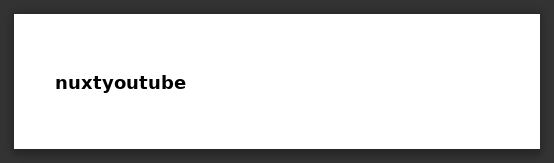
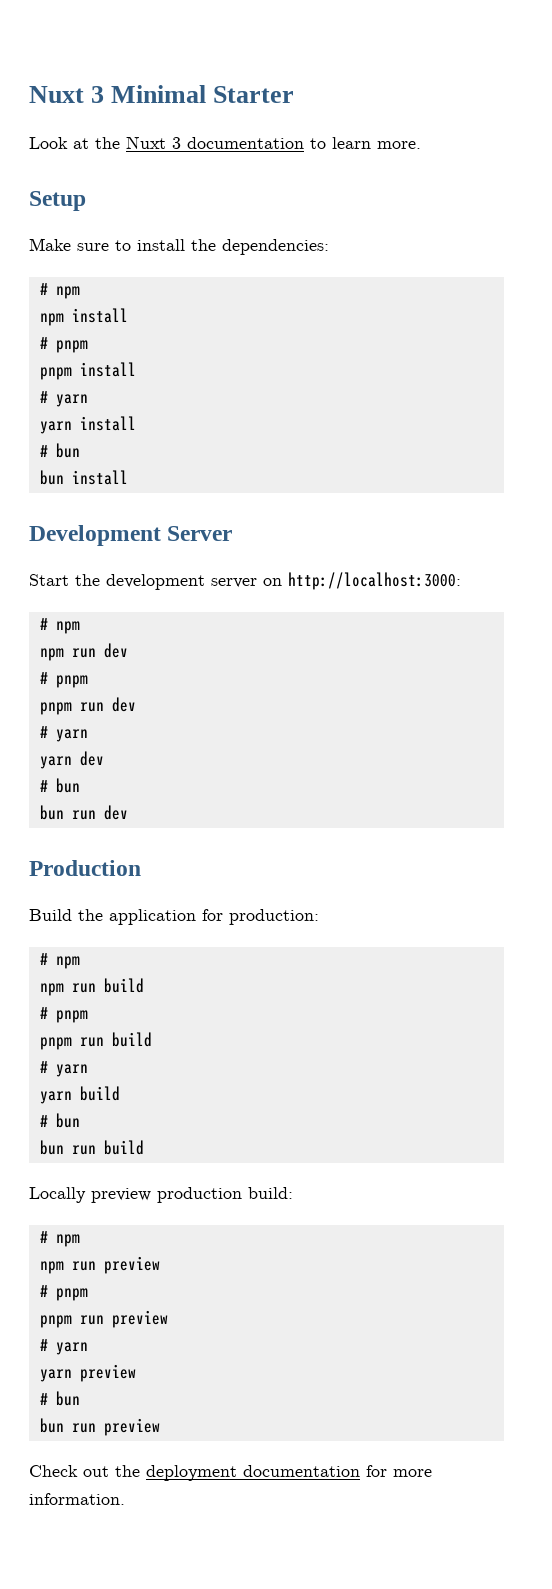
- nuxtyoutube
+ Nuxt 3 Minimal Starter
+ Look at the Nuxt 3 documentation to learn more.
+ Setup
+ Make sure to install the dependencies:
+ # npm
+ npm install
+ # pnpm
+ pnpm install
+ # yarn
+ yarn install
+ # bun
+ bun install
+ Development Server
+ Start the development server on http://localhost:3000:
+ # npm
+ npm run dev
+ # pnpm
+ pnpm run dev
+ # yarn
+ yarn dev
+ # bun
+ bun run dev
+ Production
+ Build the application for production:
+ # npm
+ npm run build
+ # pnpm
+ pnpm run build
+ # yarn
+ yarn build
+ # bun
+ bun run build
+ Locally preview production build:
+ # npm
+ npm run preview
+ # pnpm
+ pnpm run preview
+ # yarn
+ yarn preview
+ # bun
+ bun run preview
+ Check out the deployment documentation for more information.

